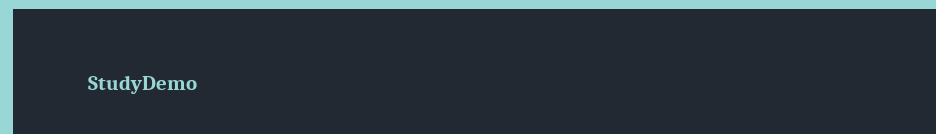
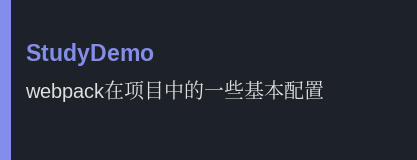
+ webpack在项目中的一些基本配置

